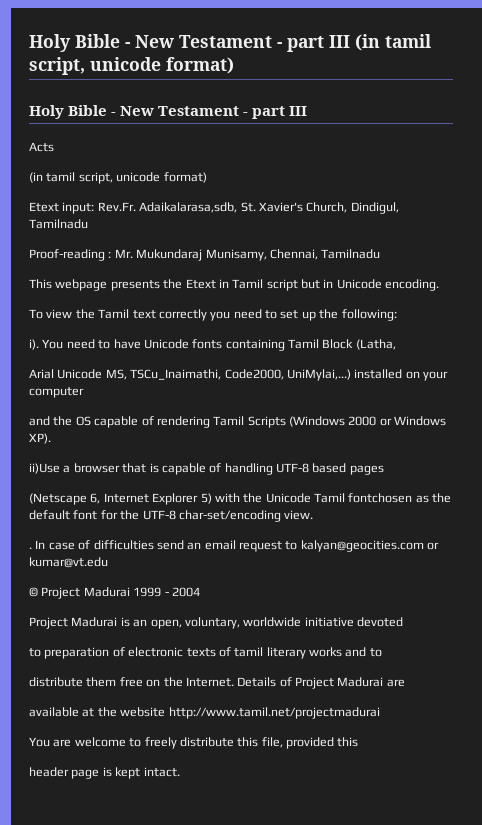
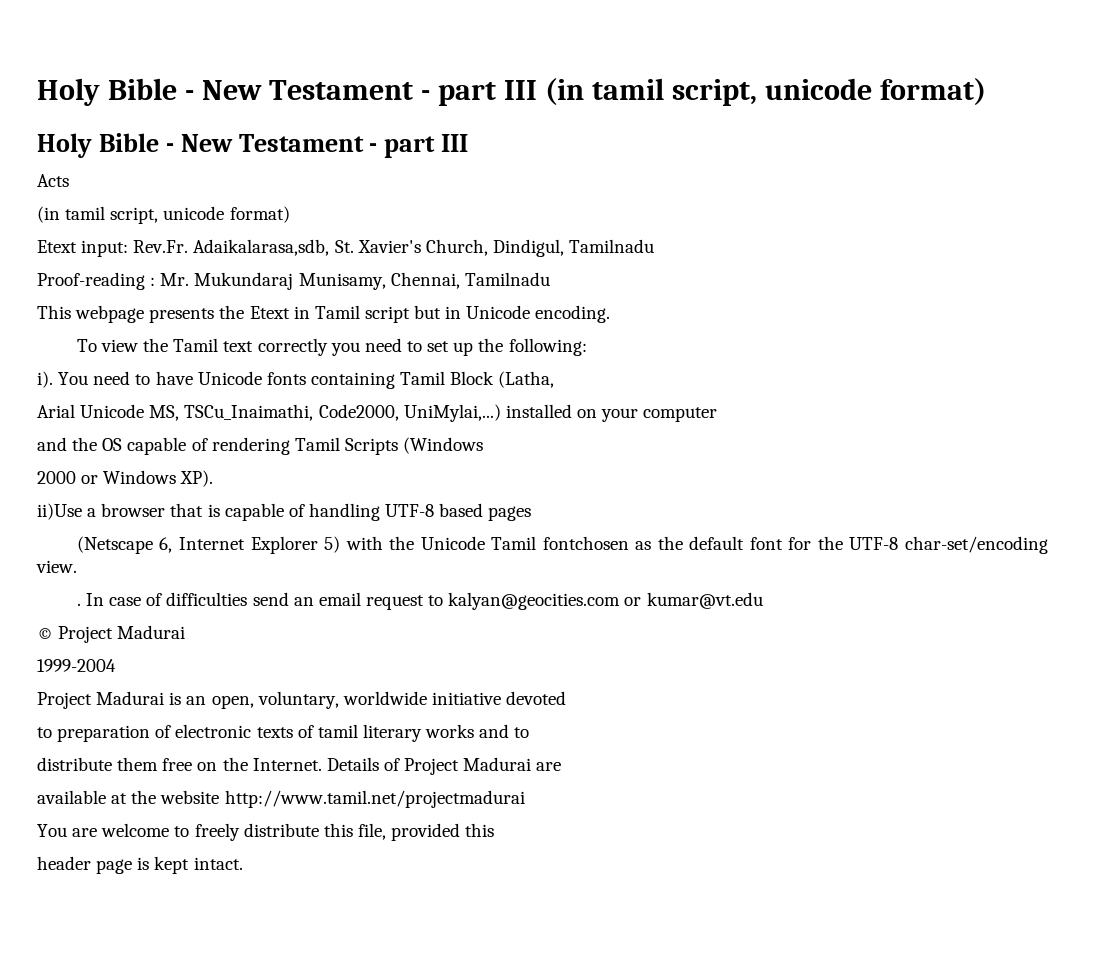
- and the OS capable of rendering Tamil Scripts (Windows 2000 or Windows XP).
+ and the OS capable of rendering Tamil Scripts (Windows
+ 2000 or Windows XP).
- © Project Madurai 1999 - 2004
+ © Project Madurai
+ 1999-2004

